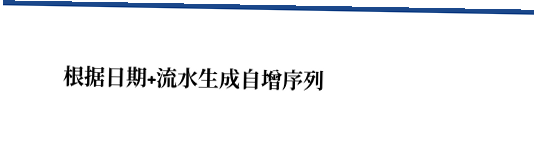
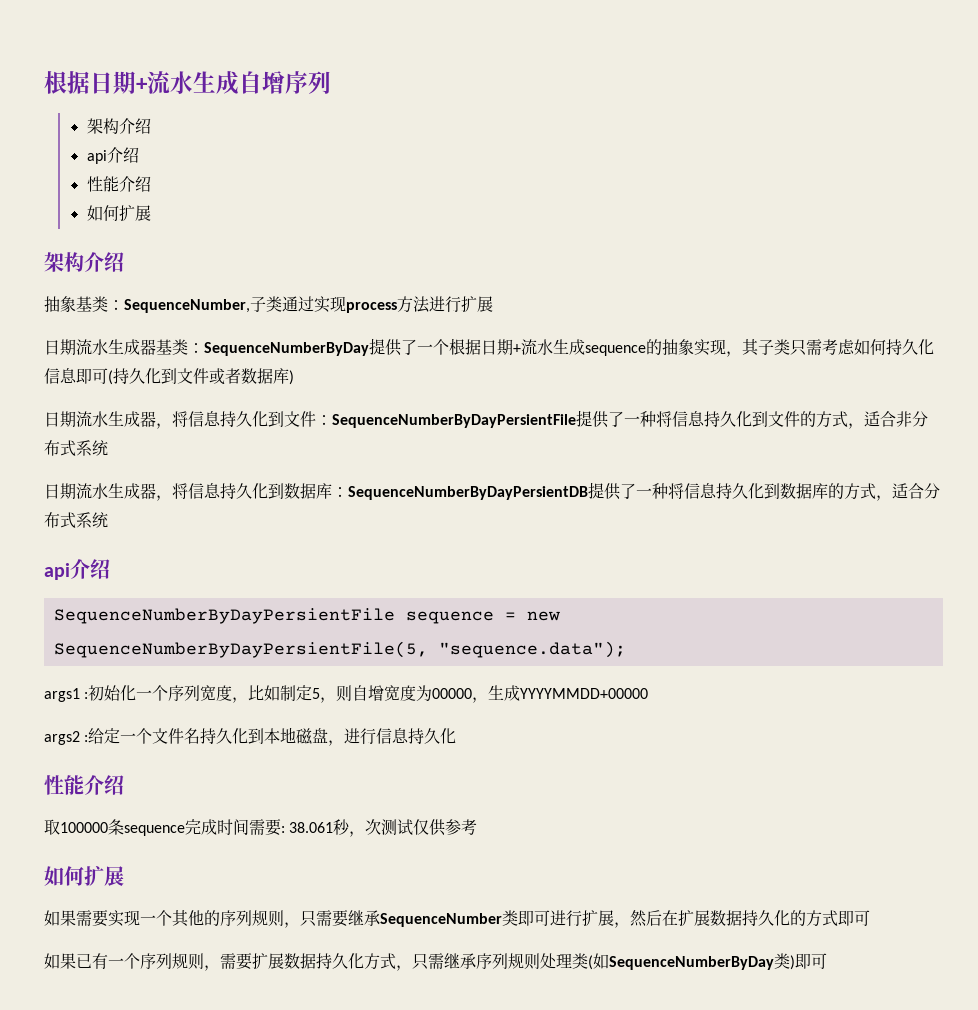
  根据日期+流水生成自增序列
+ 架构介绍
+ api介绍
+ 性能介绍
+ 如何扩展
+ 架构介绍
+ 抽象基类：SequenceNumber,子类通过实现process方法进行扩展
+ 日期流水生成器基类：SequenceNumberByDay提供了一个根据日期+流水生成sequence的抽象实现，其子类只需考虑如何持久化信息即可(持久化到文件或者数据库)
+ 日期流水生成器，将信息持久化到文件：SequenceNumberByDayPersientFile提供了一种将信息持久化到文件的方式，适合非分布式系统
+ 日期流水生成器，将信息持久化到数据库：SequenceNumberByDayPersientDB提供了一种将信息持久化到数据库的方式，适合分布式系统
+ api介绍
+ SequenceNumberByDayPersientFile sequence = new SequenceNumberByDayPersientFile(5, "sequence.data");
+ args1 :初始化一个序列宽度，比如制定5，则自增宽度为00000，生成YYYYMMDD+00000
+ args2 :给定一个文件名持久化到本地磁盘，进行信息持久化
+ 性能介绍
+ 取100000条sequence完成时间需要: 38.061秒，次测试仅供参考
+ 如何扩展
+ 如果需要实现一个其他的序列规则，只需要继承SequenceNumber类即可进行扩展，然后在扩展数据持久化的方式即可
+ 如果已有一个序列规则，需要扩展数据持久化方式，只需继承序列规则处理类(如SequenceNumberByDay类)即可

